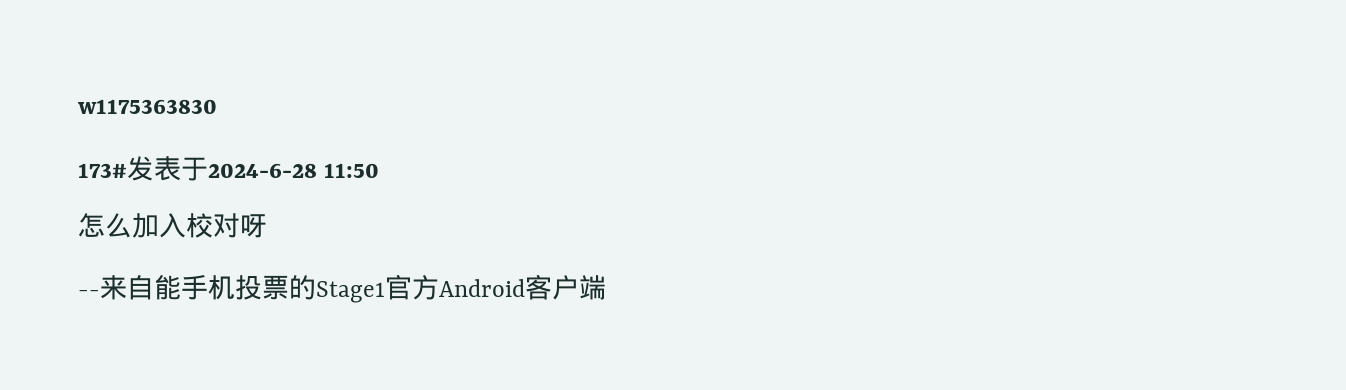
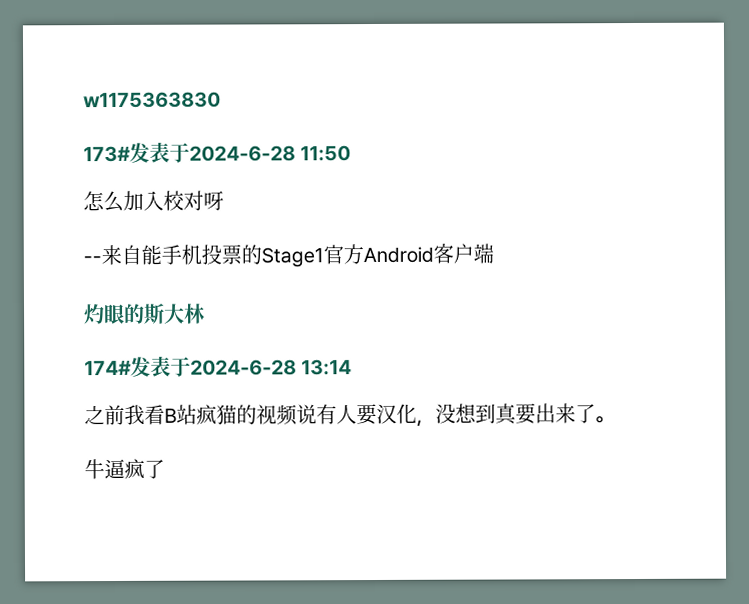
+ 灼眼的斯大林
+ 174#发表于2024-6-28 13:14
+ 之前我看B站疯猫的视频说有人要汉化，没想到真要出来了。
+ 牛逼疯了

